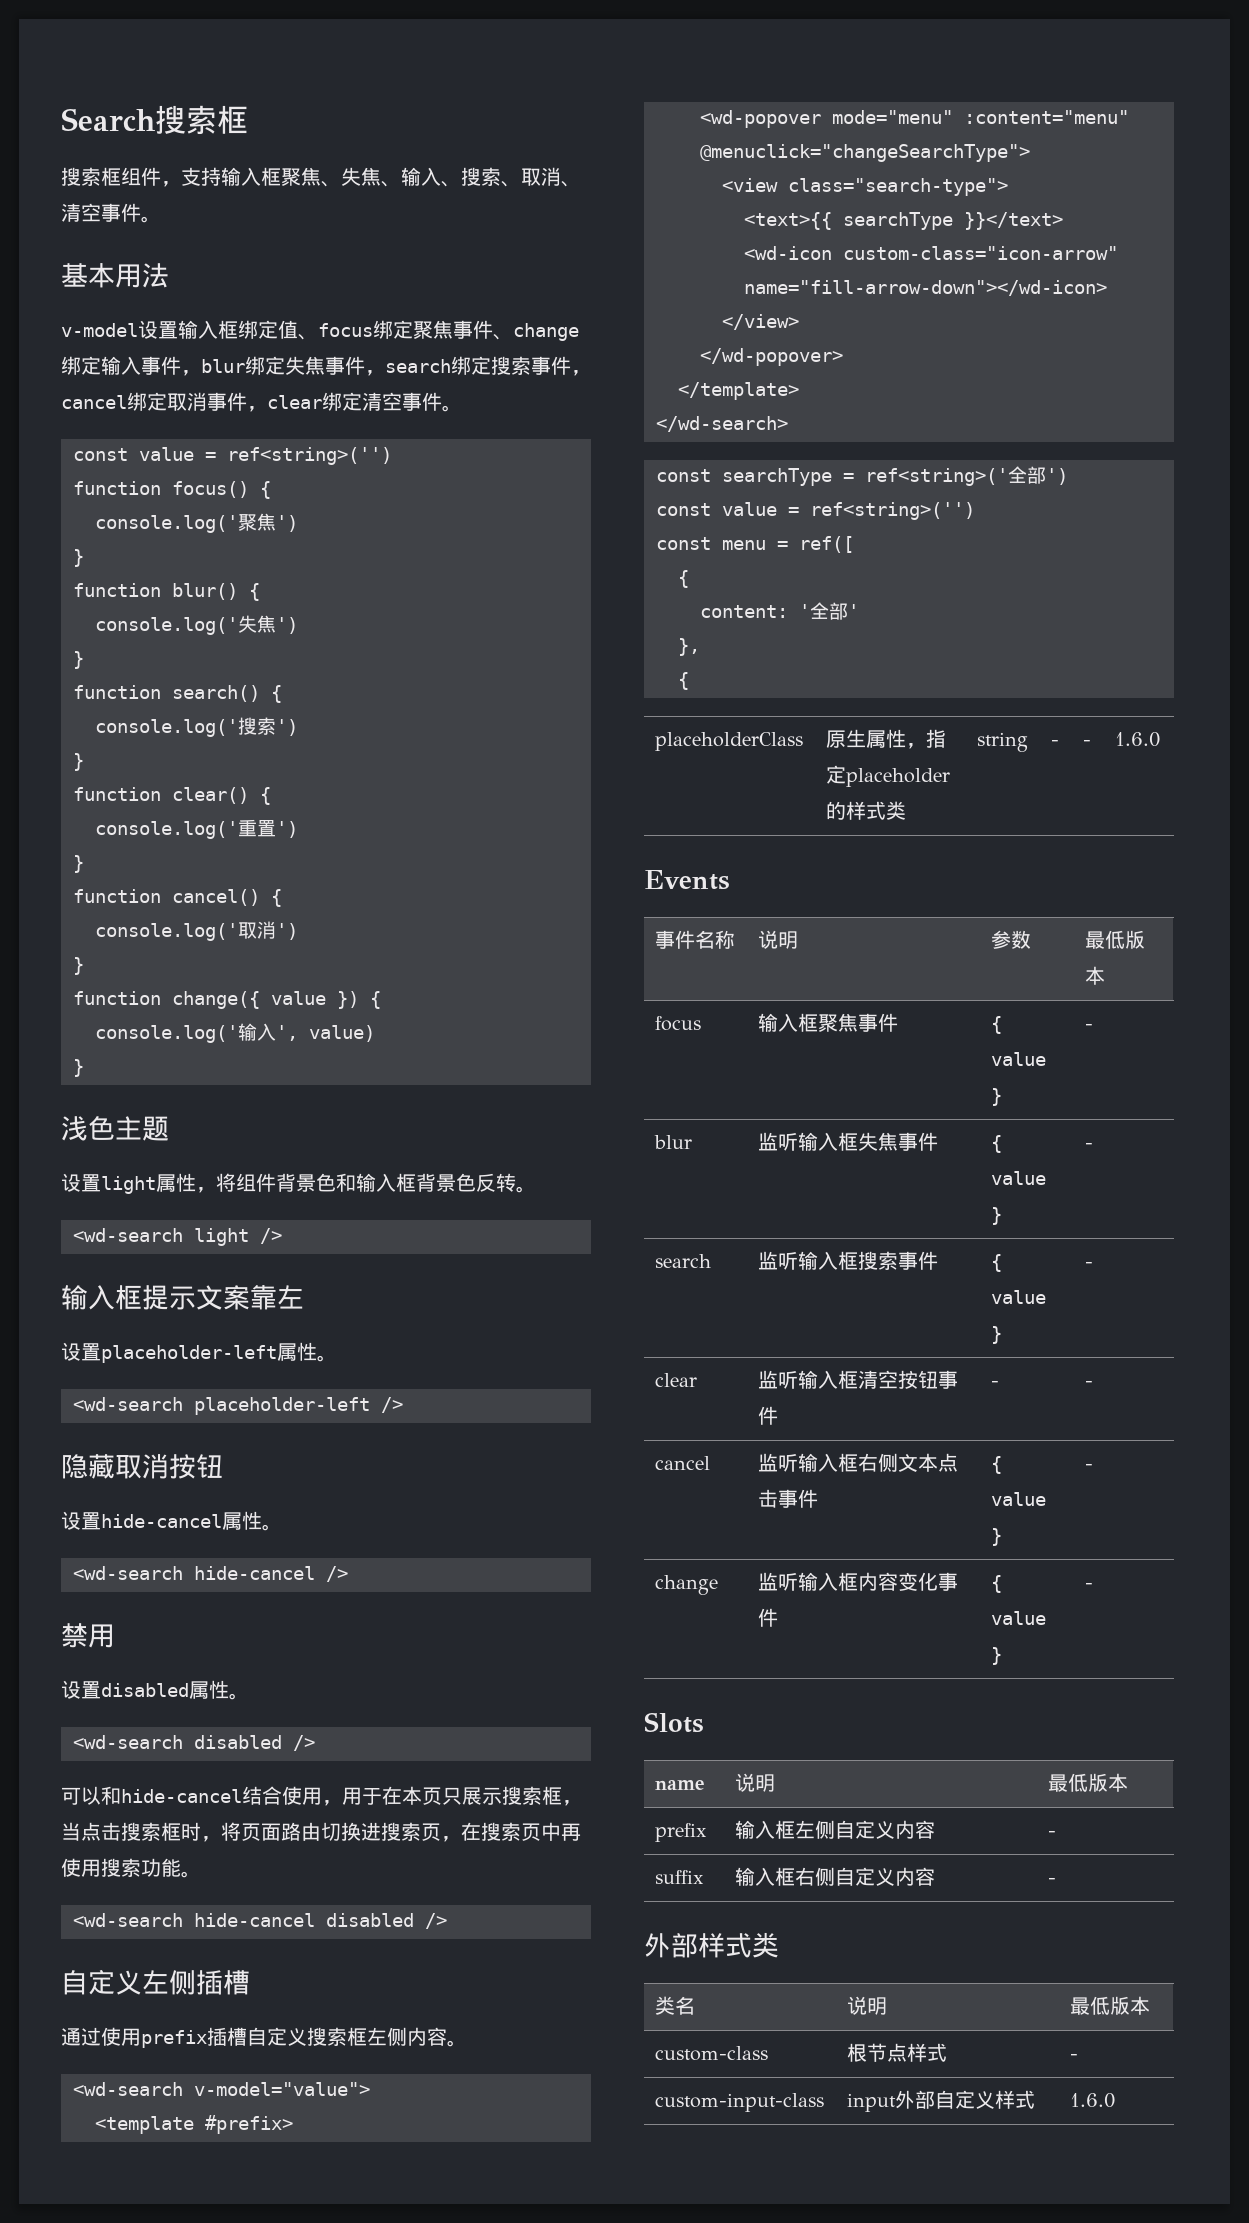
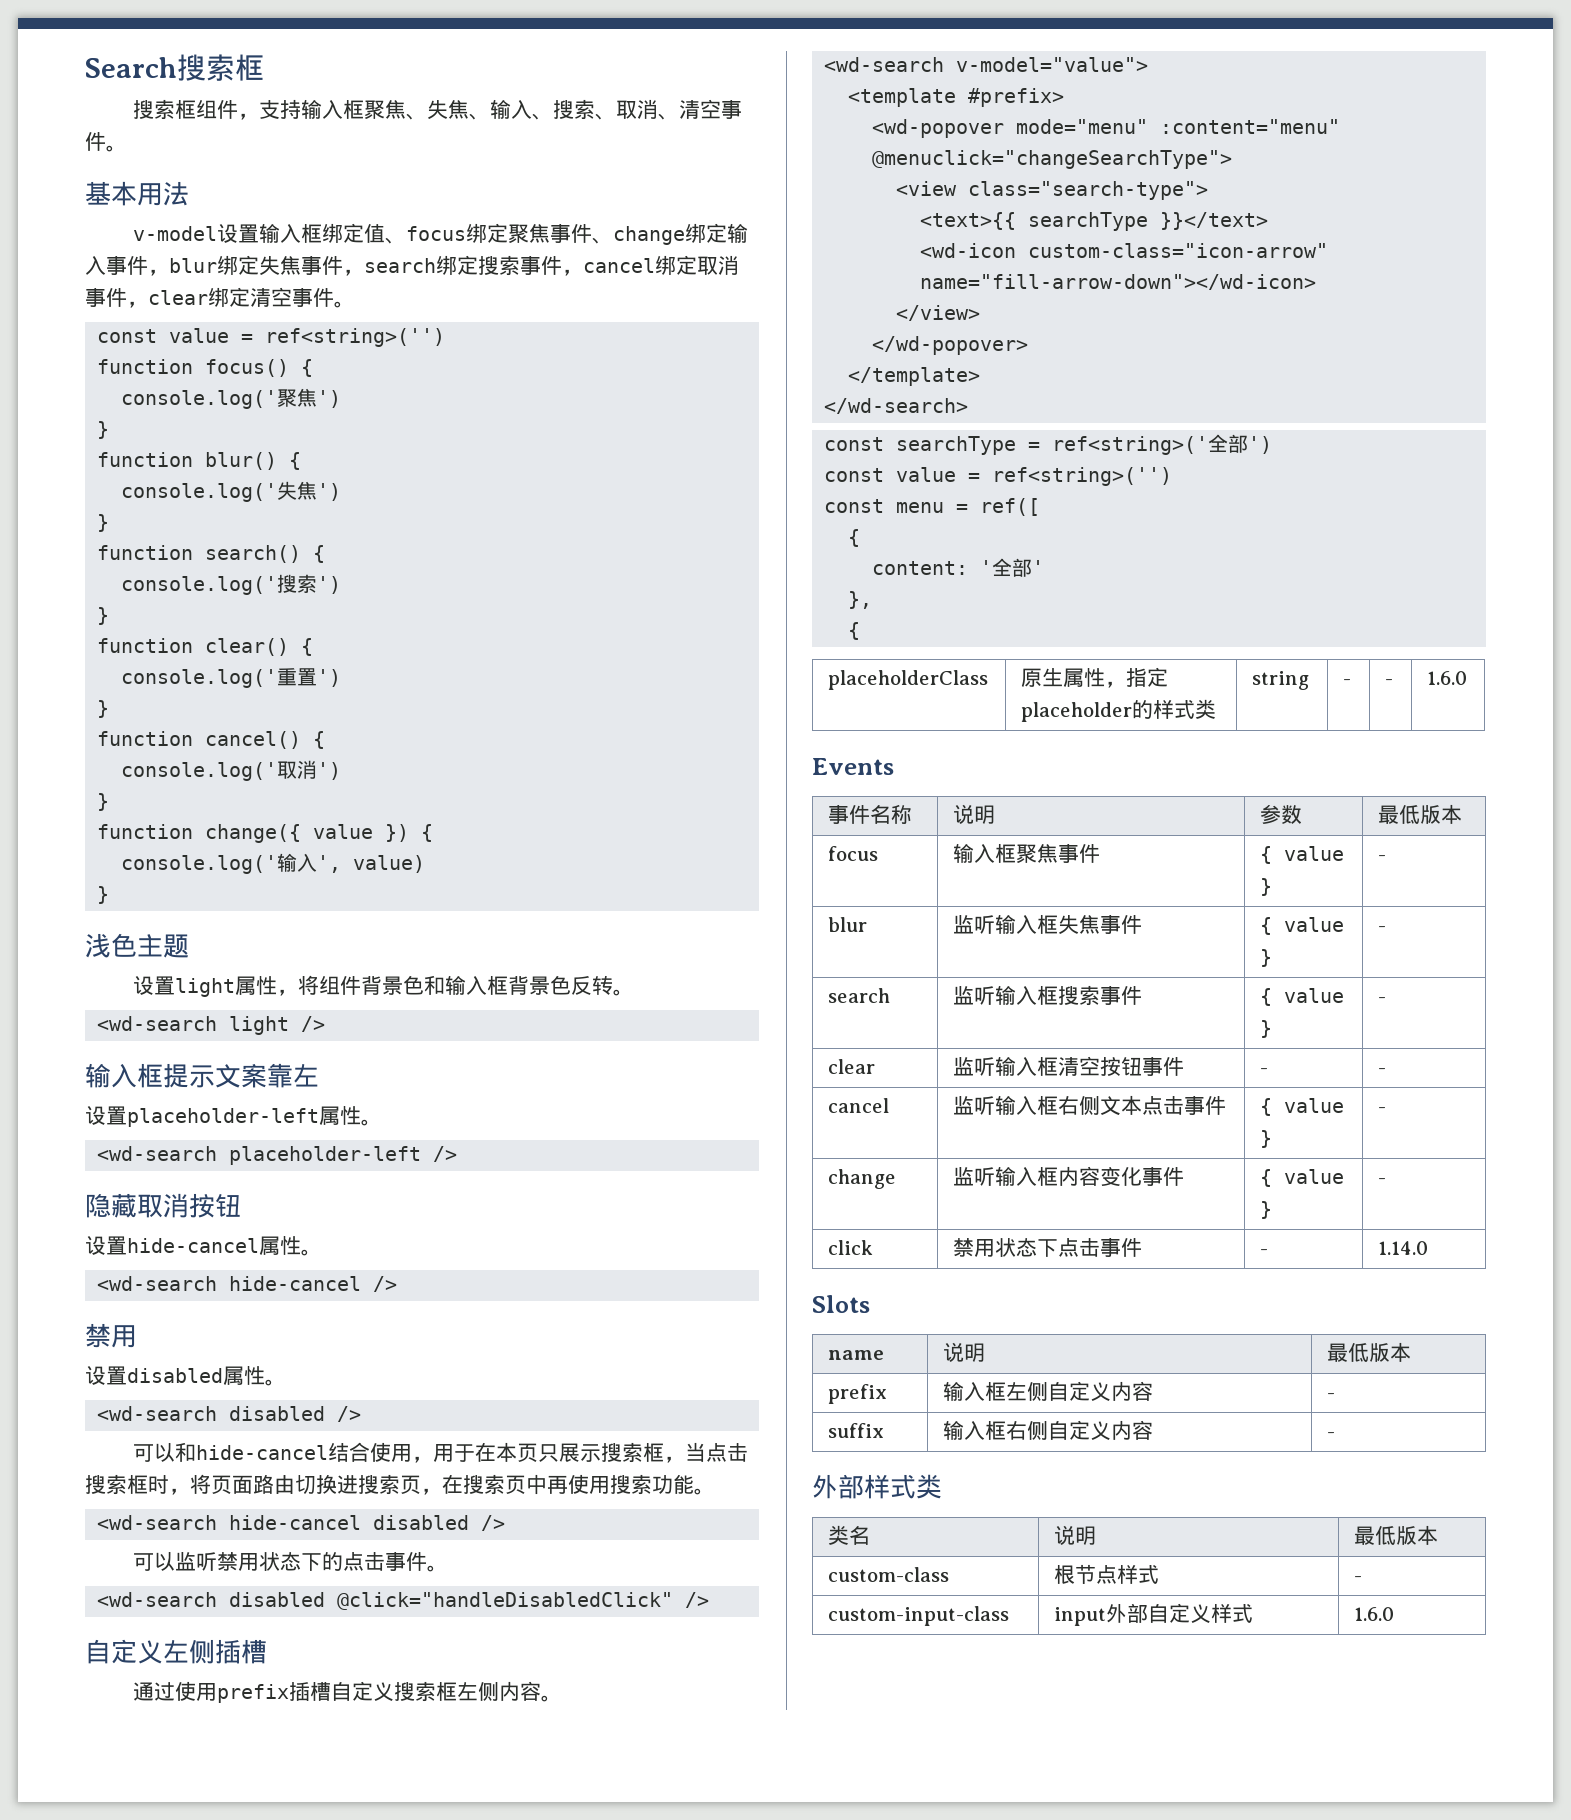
+ 可以监听禁用状态下的点击事件。
+ <wd-search disabled @click="handleDisabledClick" />
+ click | 禁用状态下点击事件 | - | 1.14.0

